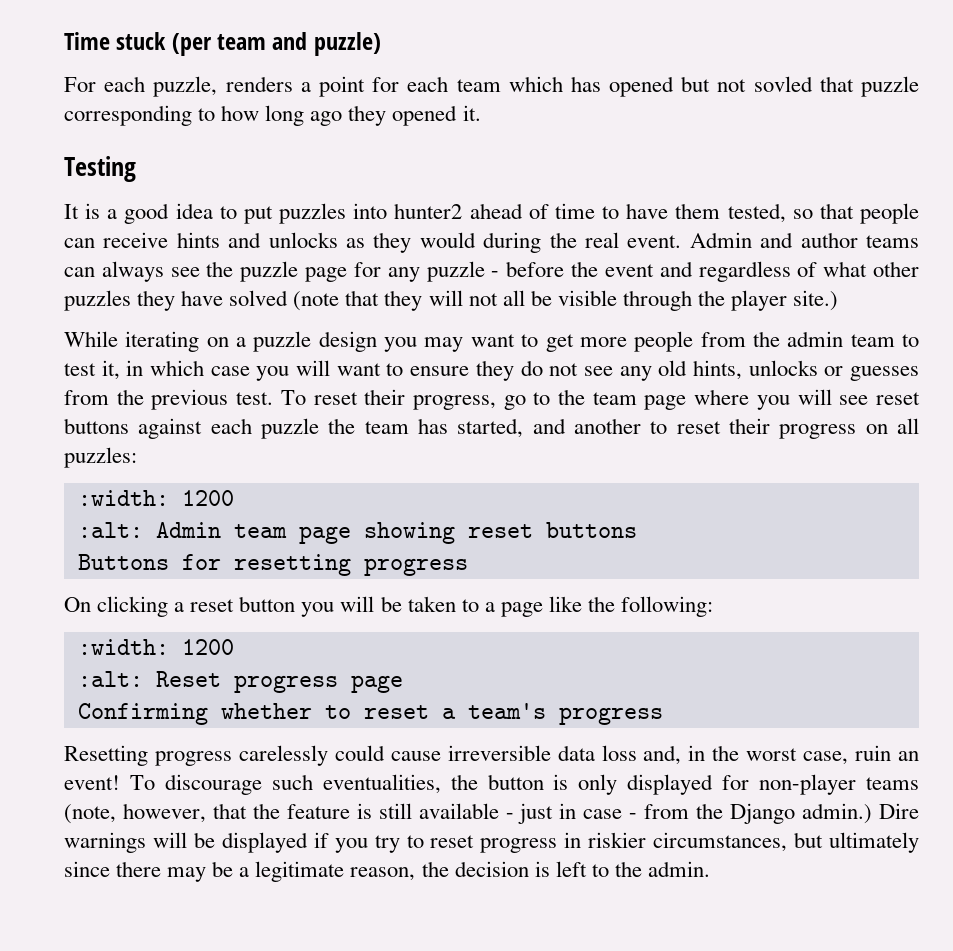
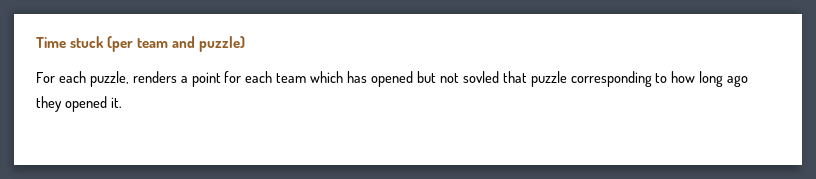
- Testing
- It is a good idea to put puzzles into hunter2 ahead of time to have them tested, so that people can receive hints and unlocks as they would during the real event. Admin and author teams can always see the puzzle page for any puzzle - before the event and regardless of what other puzzles they have solved (note that they will not all be visible through the player site.)
- While iterating on a puzzle design you may want to get more people from the admin team to test it, in which case you will want to ensure they do not see any old hints, unlocks or guesses from the previous test. To reset their progress, go to the team page where you will see reset buttons against each puzzle the team has started, and another to reset their progress on all puzzles:
- :width: 1200
- :alt: Admin team page showing reset buttons
- Buttons for resetting progress
- On clicking a reset button you will be taken to a page like the following:
- :width: 1200
- :alt: Reset progress page
- Confirming whether to reset a team's progress
- Resetting progress carelessly could cause irreversible data loss and, in the worst case, ruin an event! To discourage such eventualities, the button is only displayed for non-player teams (note, however, that the feature is still available - just in case - from the Django admin.) Dire warnings will be displayed if you try to reset progress in riskier circumstances, but ultimately since there may be a legitimate reason, the decision is left to the admin.

